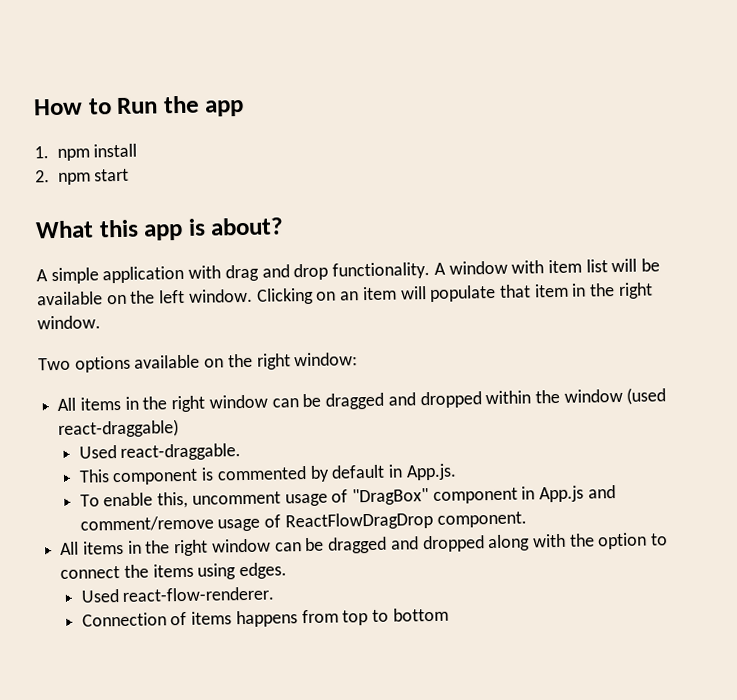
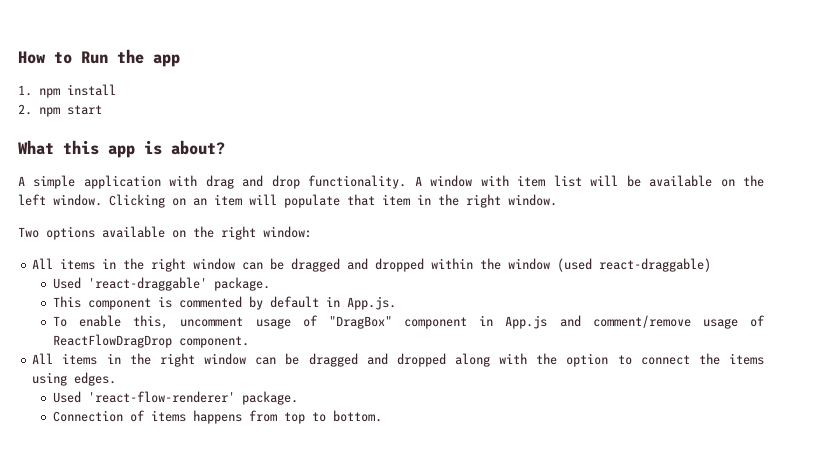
- Used react-draggable.
+ Used 'react-draggable' package.
- Used react-flow-renderer.
+ Used 'react-flow-renderer' package.
- Connection of items happens from top to bottom
+ Connection of items happens from top to bottom.

